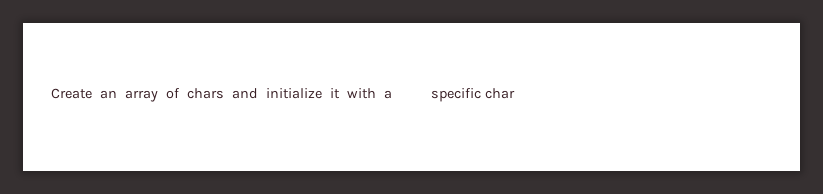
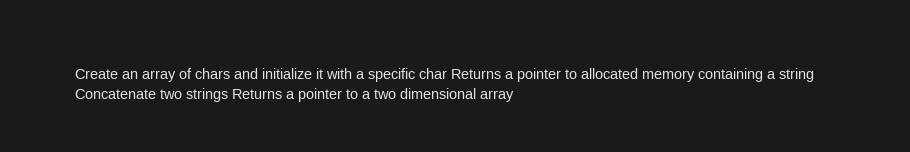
- Create an array of chars and initialize it with a specific char
+ Create an array of chars and initialize it with a specific char Returns a pointer to allocated memory containing a string Concatenate two strings Returns a pointer to a two dimensional array

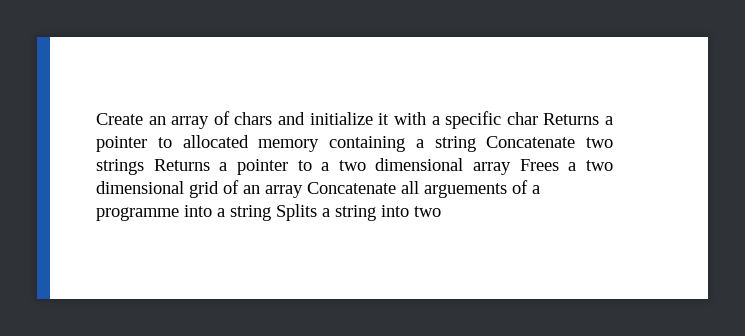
- Create an array of chars and initialize it with a specific char Returns a pointer to allocated memory containing a string Concatenate two strings Returns a pointer to a two dimensional array
+ Create an array of chars and initialize it with a specific char Returns a pointer to allocated memory containing a string Concatenate two strings Returns a pointer to a two dimensional array Frees a two dimensional grid of an array Concatenate all arguements of a programme into a string Splits a string into two

